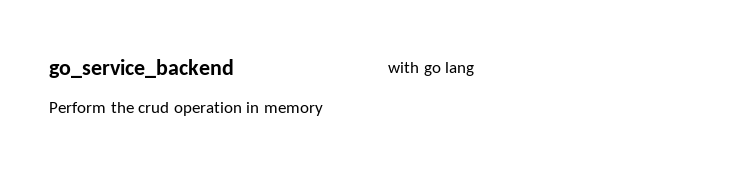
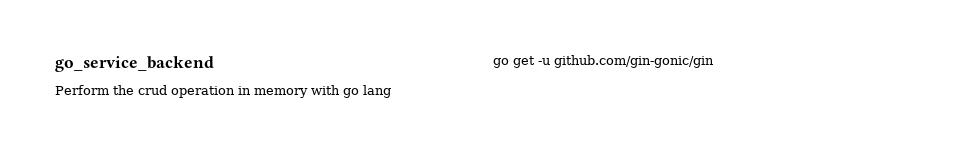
+ go get -u github.com/gin-gonic/gin

